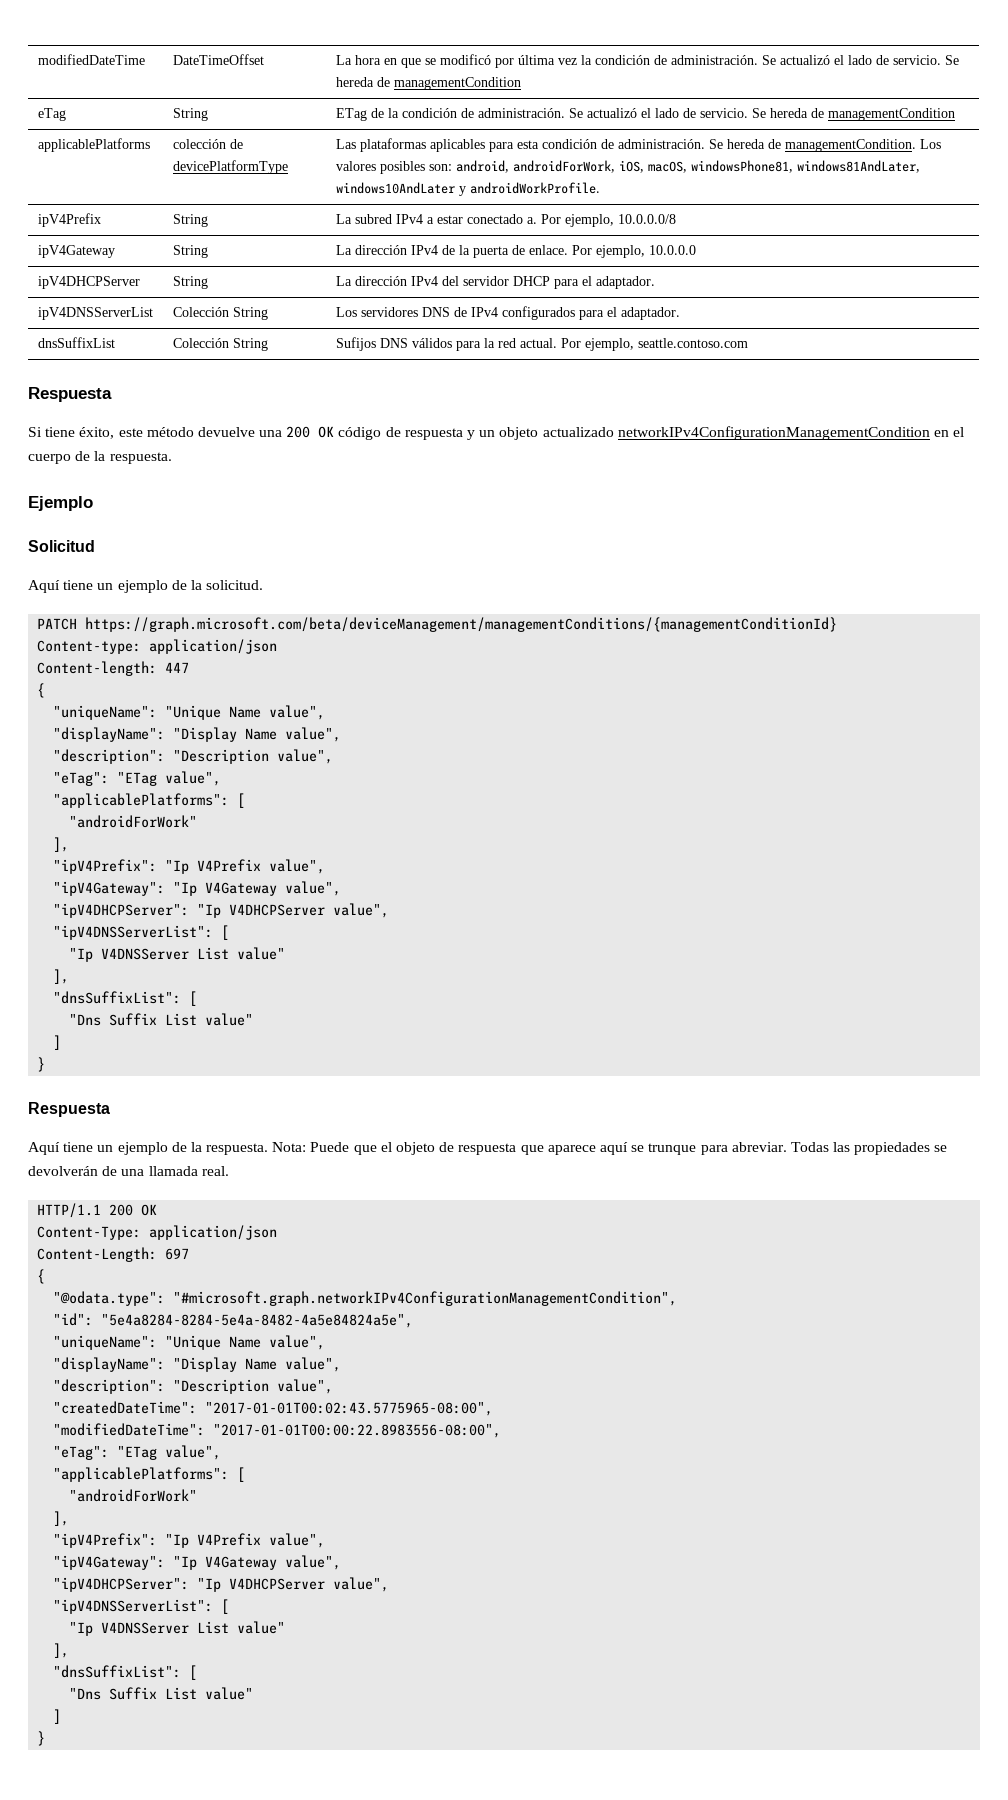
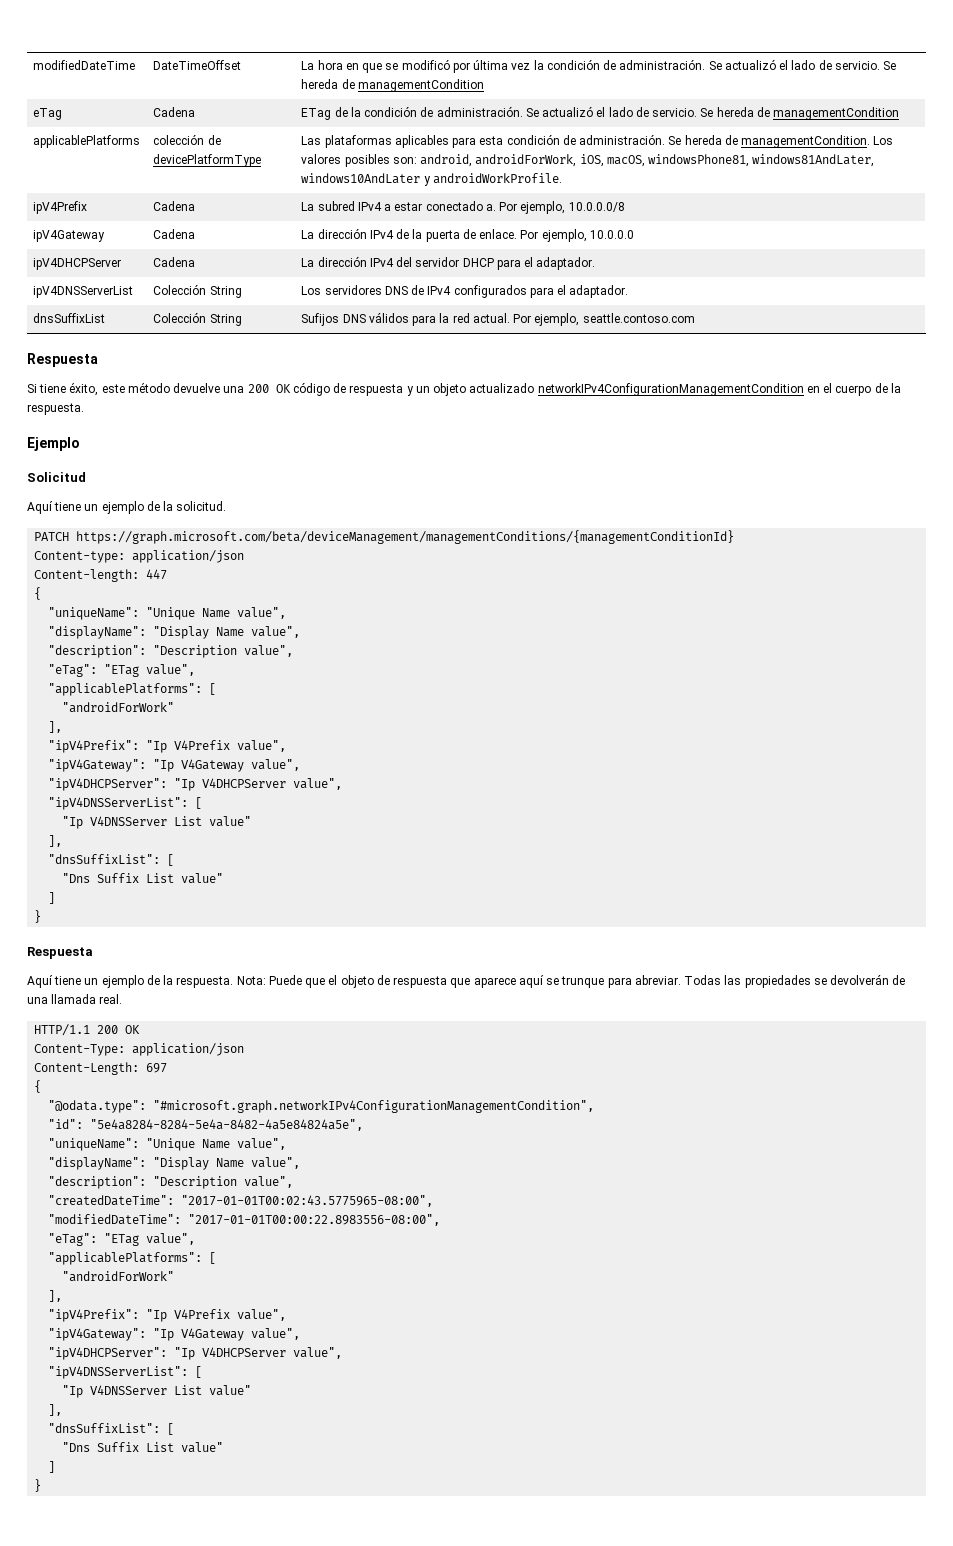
- eTag | String | ETag de la condición de administración. Se actualizó el lado de servicio. Se hereda de managementCondition
+ eTag | Cadena | ETag de la condición de administración. Se actualizó el lado de servicio. Se hereda de managementCondition
- ipV4Prefix | String | La subred IPv4 a estar conectado a. Por ejemplo, 10.0.0.0/8
+ ipV4Prefix | Cadena | La subred IPv4 a estar conectado a. Por ejemplo, 10.0.0.0/8
- ipV4Gateway | String | La dirección IPv4 de la puerta de enlace. Por ejemplo, 10.0.0.0
+ ipV4Gateway | Cadena | La dirección IPv4 de la puerta de enlace. Por ejemplo, 10.0.0.0
- ipV4DHCPServer | String | La dirección IPv4 del servidor DHCP para el adaptador.
+ ipV4DHCPServer | Cadena | La dirección IPv4 del servidor DHCP para el adaptador.

